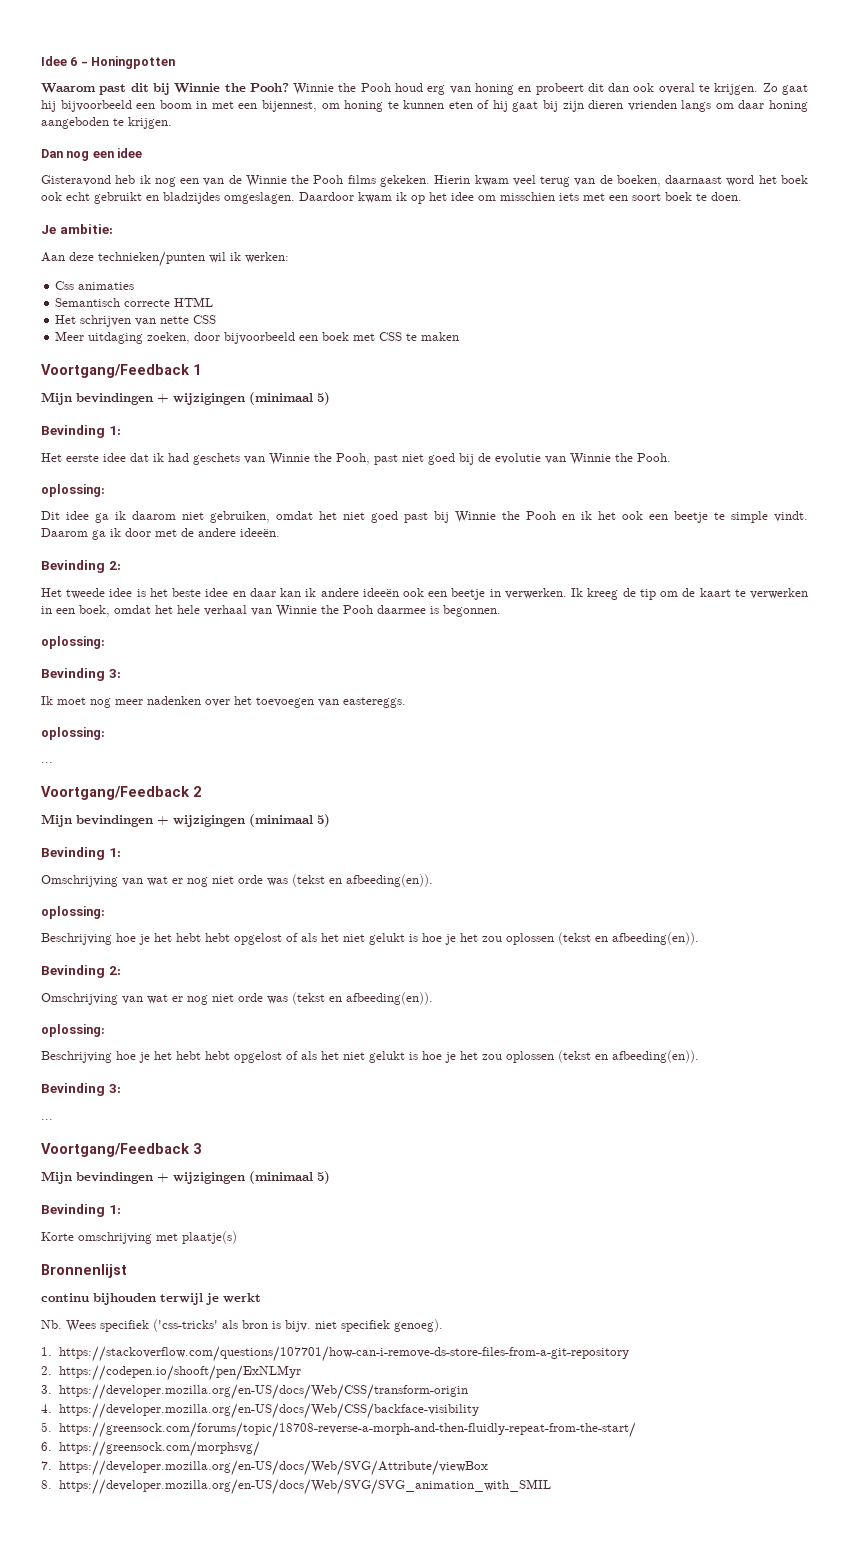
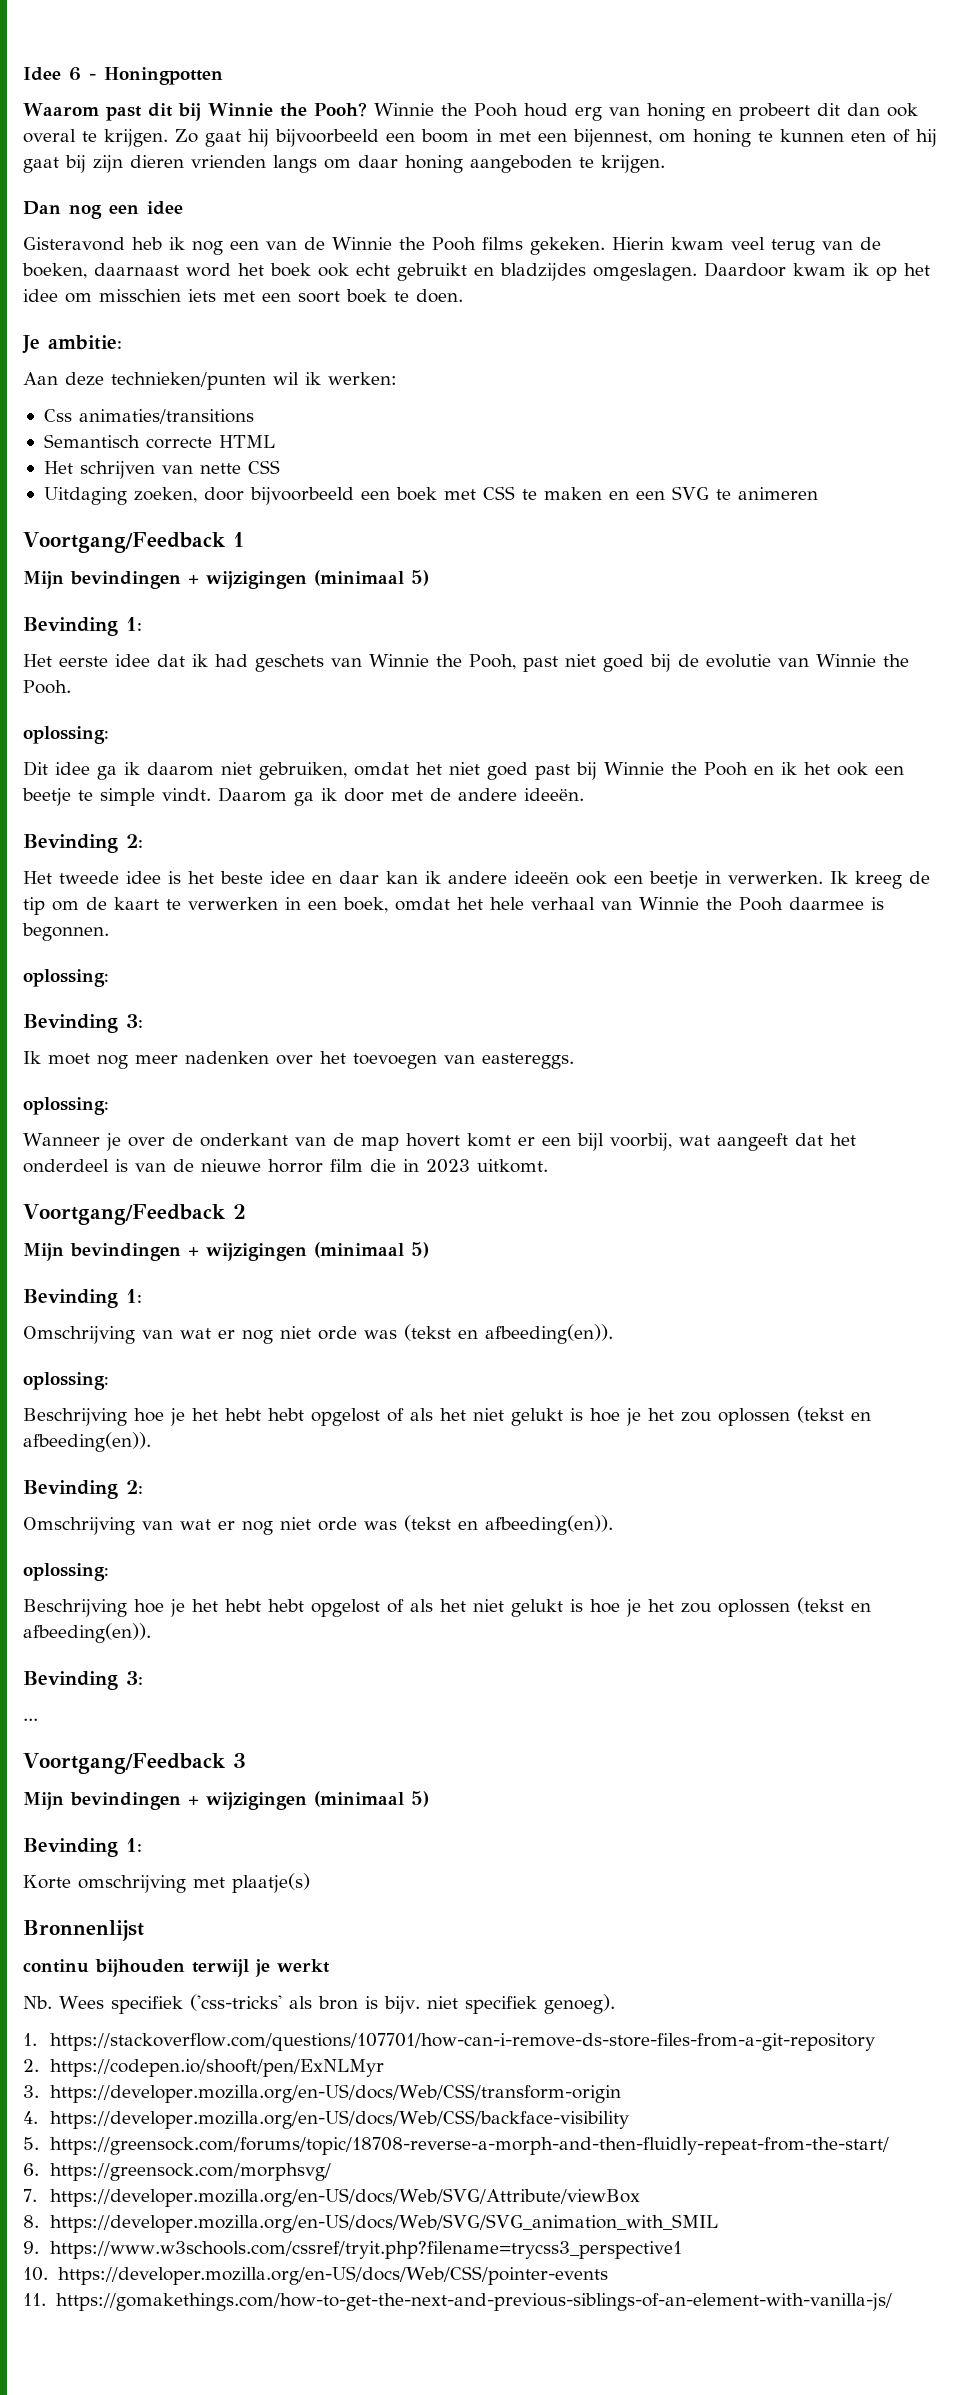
- Css animaties
+ Css animaties/transitions
- Meer uitdaging zoeken, door bijvoorbeeld een boek met CSS te maken
+ Uitdaging zoeken, door bijvoorbeeld een boek met CSS te maken en een SVG te animeren
  Ik moet nog meer nadenken over het toevoegen van eastereggs.
  oplossing:
- ...
+ Wanneer je over de onderkant van de map hovert komt er een bijl voorbij, wat aangeeft dat het onderdeel is van de nieuwe horror film die in 2023 uitkomt.
+ 9. https://www.w3schools.com/cssref/tryit.php?filename=trycss3_perspective1
+ 10. https://developer.mozilla.org/en-US/docs/Web/CSS/pointer-events
+ 11. https://gomakethings.com/how-to-get-the-next-and-previous-siblings-of-an-element-with-vanilla-js/

